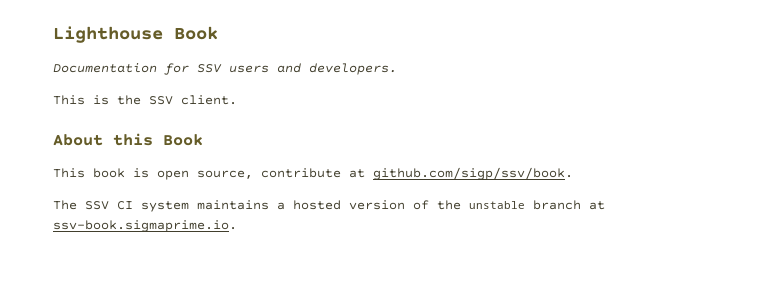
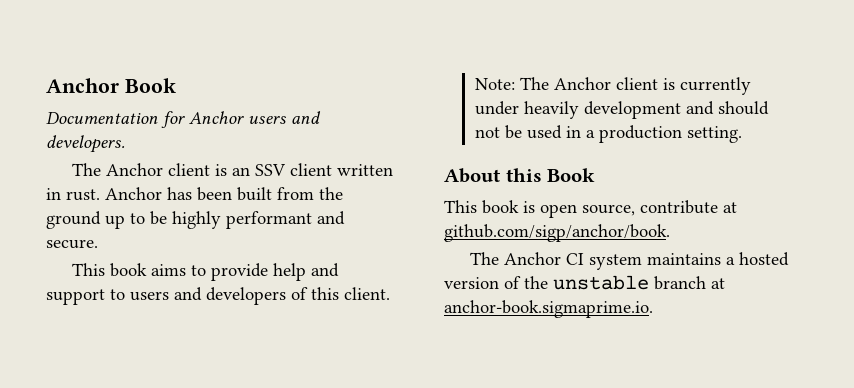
- Lighthouse Book
+ Anchor Book
- Documentation for SSV users and developers.
+ Documentation for Anchor users and developers.
- This is the SSV client.
+ The Anchor client is an SSV client written in rust. Anchor has been built from the ground up to be highly performant and secure.
+ This book aims to provide help and support to users and developers of this client.
+ Note: The Anchor client is currently under heavily development and should not be used in a production setting.
- This book is open source, contribute at github.com/sigp/ssv/book.
- The SSV CI system maintains a hosted version of the unstable branch at ssv-book.sigmaprime.io.
+ This book is open source, contribute at github.com/sigp/anchor/book.
+ The Anchor CI system maintains a hosted version of the unstable branch at anchor-book.sigmaprime.io.

